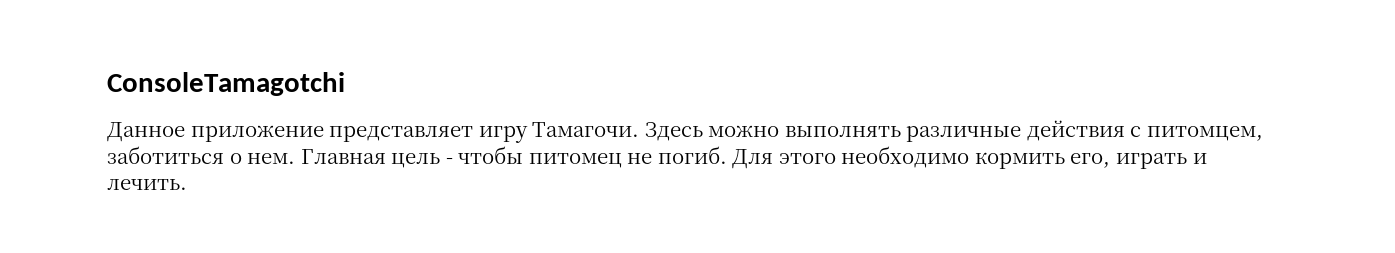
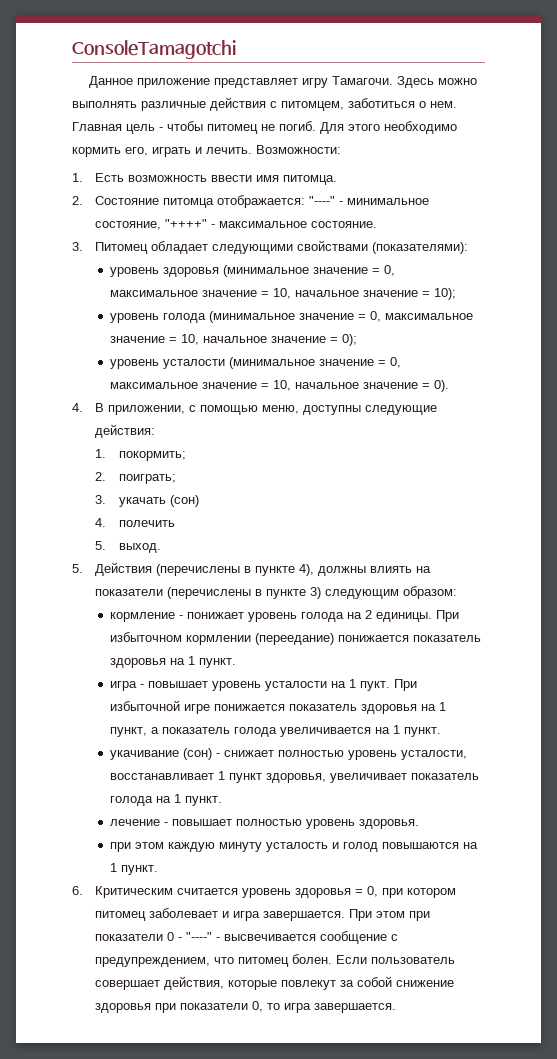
+ Возможности:
+ 1. Есть возможность ввести имя питомца.
+ 2. Состояние питомца отображается: "----" - минимальное состояние, "++++" - максимальное состояние.
+ 3. Питомец обладает следующими свойствами (показателями):
+ уровень здоровья (минимальное значение = 0, максимальное значение = 10, начальное значение = 10);
+ уровень голода (минимальное значение = 0, максимальное значение = 10, начальное значение = 0);
+ уровень усталости (минимальное значение = 0, максимальное значение = 10, начальное значение = 0).
+ 4. В приложении, с помощью меню, доступны следующие действия:
+ 1. покормить;
+ 2. поиграть;
+ 3. укачать (сон)
+ 4. полечить
+ 5. выход.
+ 5. Действия (перечислены в пункте 4), должны влиять на показатели (перечислены в пункте 3) следующим образом:
+ кормление - понижает уровень голода на 2 единицы. При избыточном кормлении (переедание) понижается показатель здоровья на 1 пункт.
+ игра - повышает уровень усталости на 1 пукт. При избыточной игре понижается показатель здоровья на 1 пункт, а показатель голода увеличивается на 1 пункт.
+ укачивание (сон) - снижает полностью уровень усталости, восстанавливает 1 пункт здоровья, увеличивает показатель голода на 1 пункт.
+ лечение - повышает полностью уровень здоровья.
+ при этом каждую минуту усталость и голод повышаются на 1 пункт.
+ 6. Критическим считается уровень здоровья = 0, при котором питомец заболевает и игра завершается. При этом при показатели 0 - "----" - высвечивается сообщение с предупреждением, что питомец болен. Если пользователь совершает действия, которые повлекут за собой снижение здоровья при показатели 0, то игра завершается.

